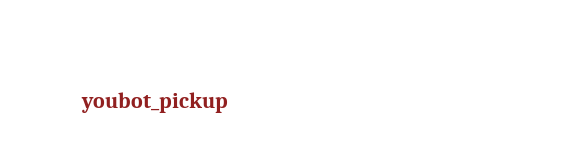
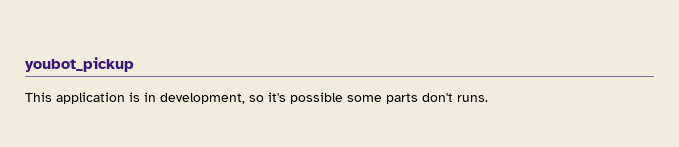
+ This application is in development, so it's possible some parts don't runs.

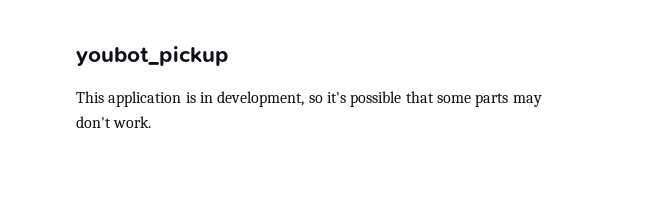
- This application is in development, so it's possible some parts don't runs.
+ This application is in development, so it's possible that some parts may don't work.

